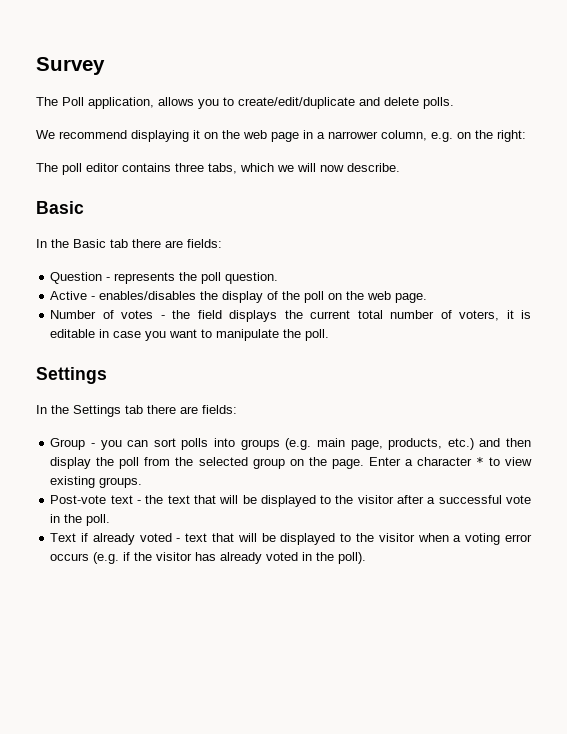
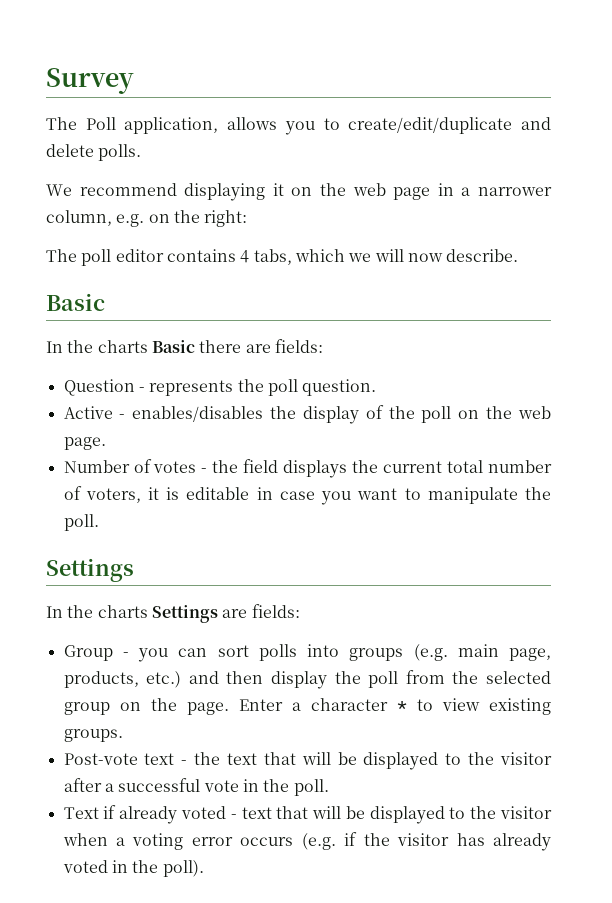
- The poll editor contains three tabs, which we will now describe.
+ The poll editor contains 4 tabs, which we will now describe.
- In the Basic tab there are fields:
+ In the charts Basic there are fields:
- In the Settings tab there are fields:
+ In the charts Settings are fields:

